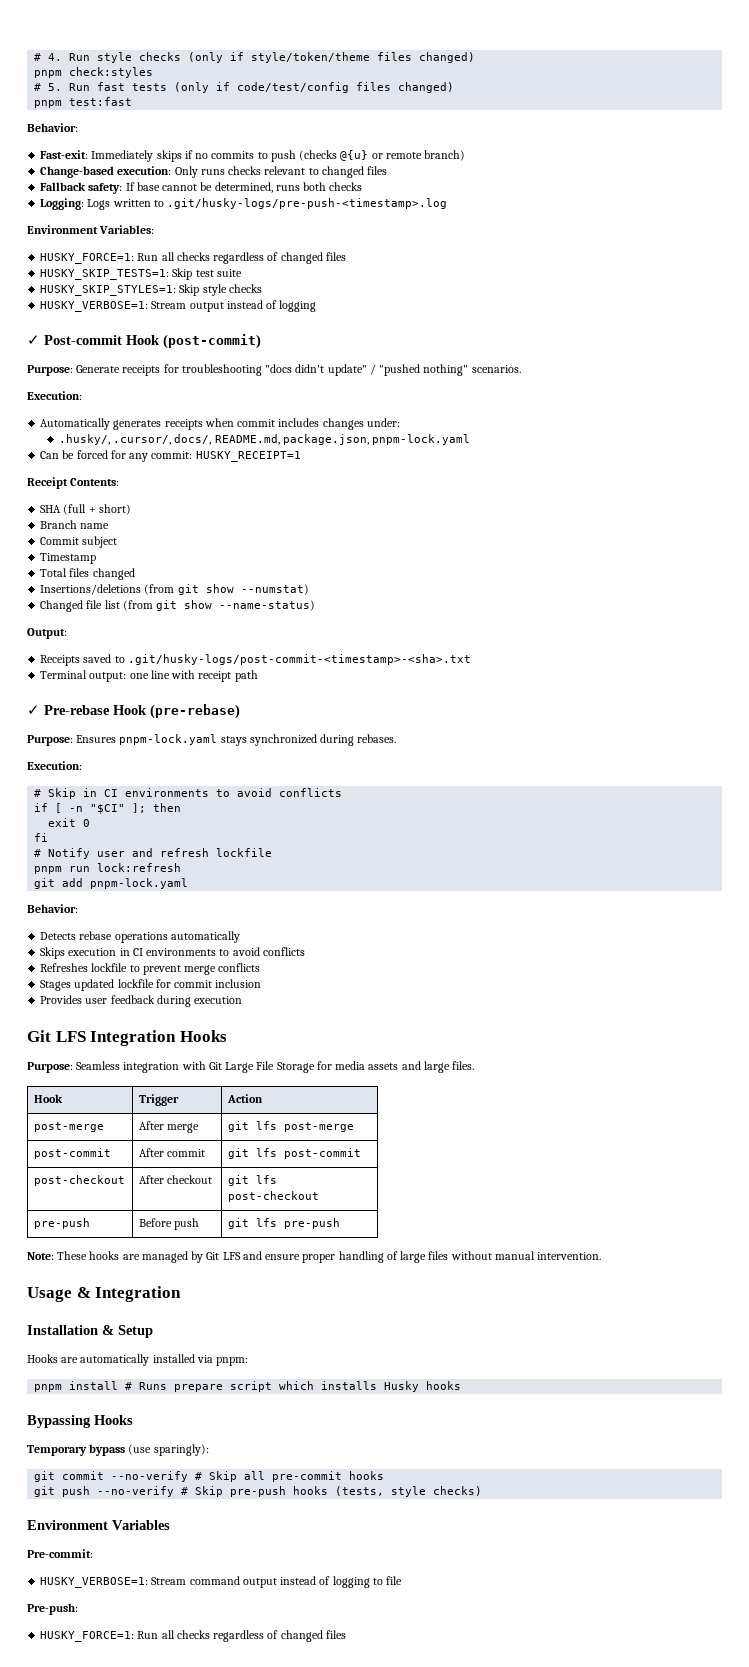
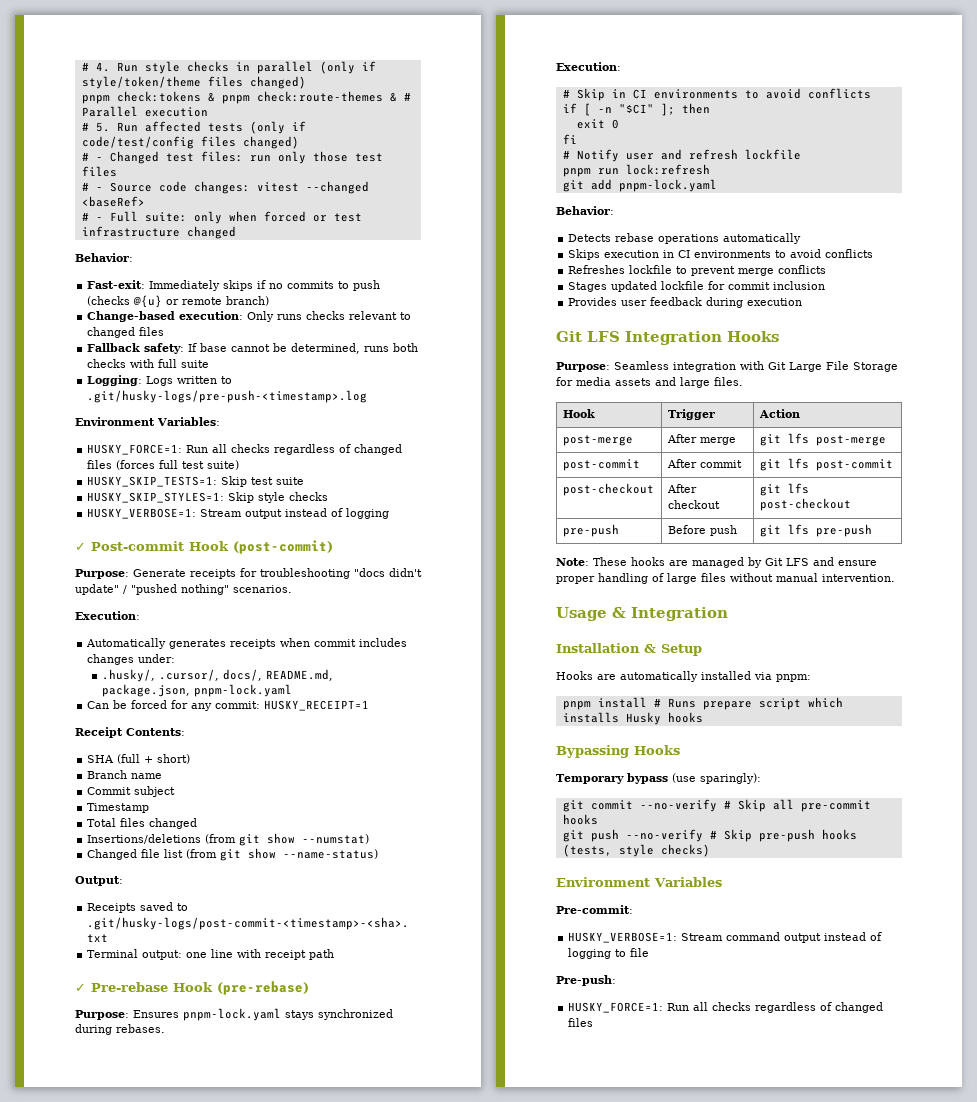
- # 4. Run style checks (only if style/token/theme files changed)
+ # 4. Run style checks in parallel (only if style/token/theme files changed)
- pnpm check:styles
+ pnpm check:tokens & pnpm check:route-themes & # Parallel execution
- # 5. Run fast tests (only if code/test/config files changed)
+ # 5. Run affected tests (only if code/test/config files changed)
- pnpm test:fast
+ # - Changed test files: run only those test files
+ # - Source code changes: vitest --changed <baseRef>
+ # - Full suite: only when forced or test infrastructure changed
- Fallback safety: If base cannot be determined, runs both checks
+ Fallback safety: If base cannot be determined, runs both checks with full suite
  Environment Variables:
- HUSKY_FORCE=1: Run all checks regardless of changed files
+ HUSKY_FORCE=1: Run all checks regardless of changed files (forces full test suite)

